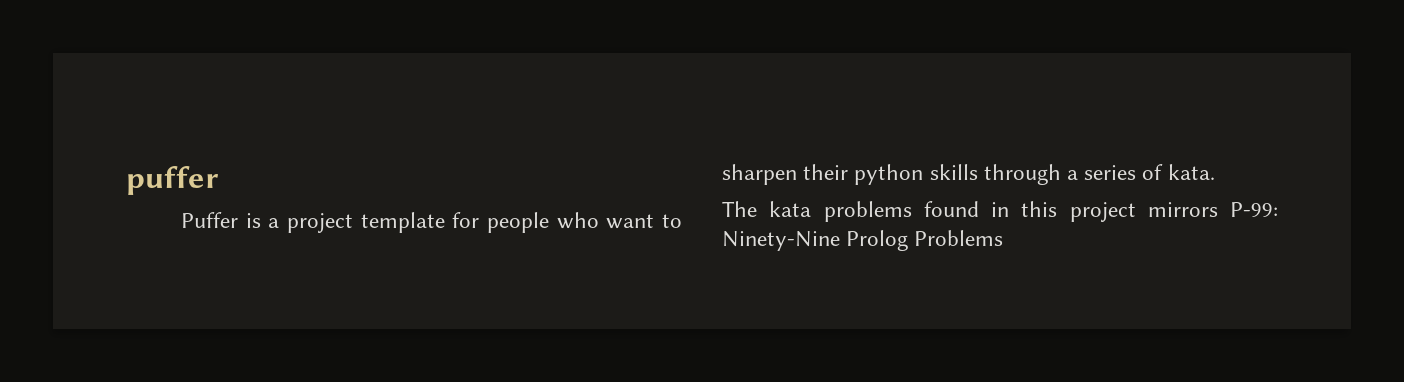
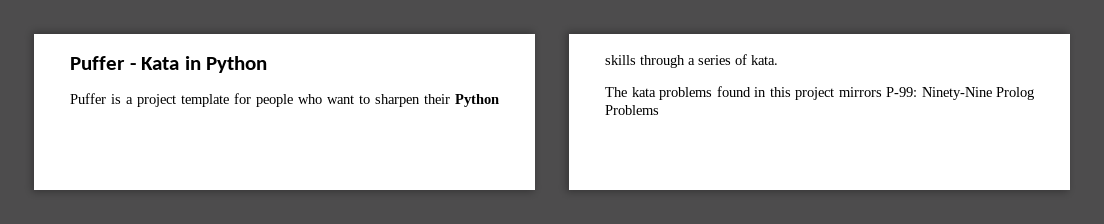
- puffer
+ Puffer - Kata in Python
- Puffer is a project template for people who want to sharpen their python skills through a series of kata.
+ Puffer is a project template for people who want to sharpen their Python skills through a series of kata.

